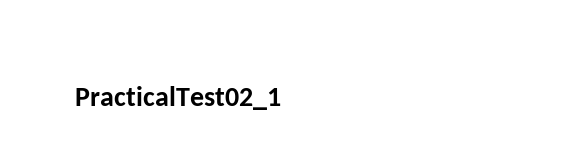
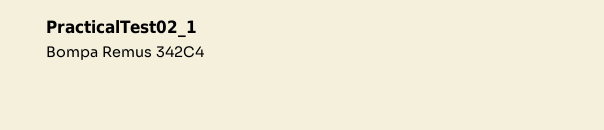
+ Bompa Remus 342C4

